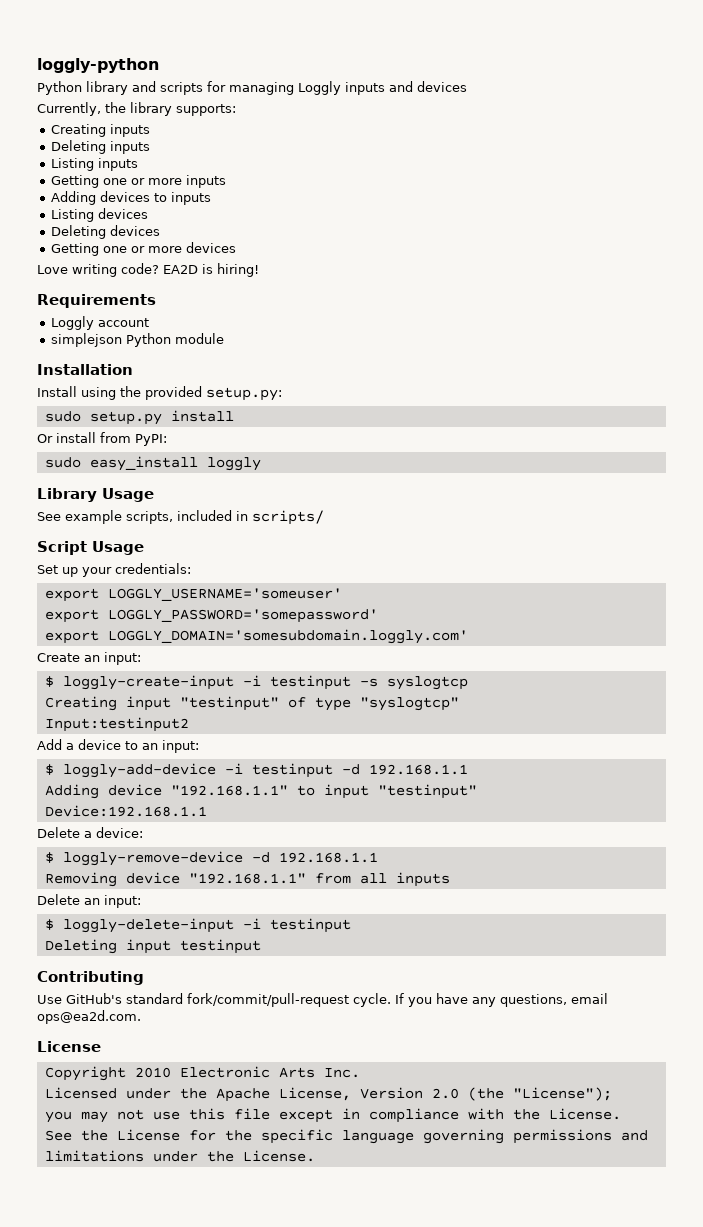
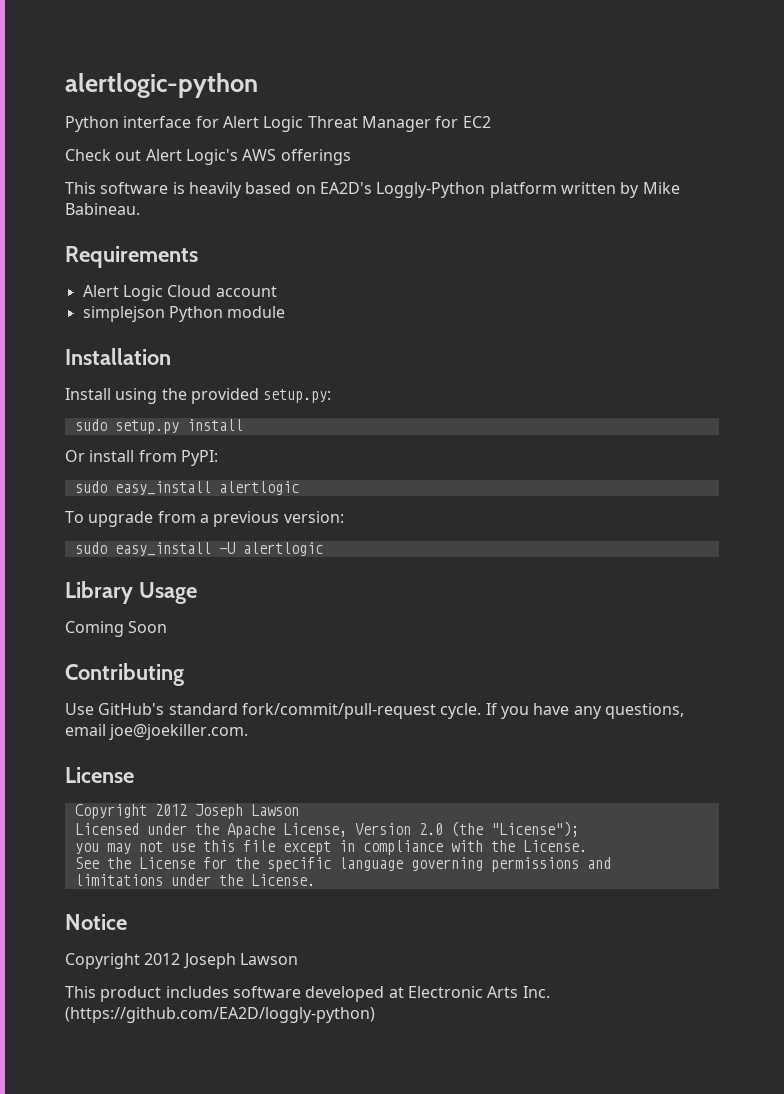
- loggly-python
- Python library and scripts for managing Loggly inputs and devices
- Currently, the library supports:
- Creating inputs
- Deleting inputs
- Listing inputs
- Getting one or more inputs
- Adding devices to inputs
- Listing devices
- Deleting devices
- Getting one or more devices
- Love writing code? EA2D is hiring!
+ alertlogic-python
+ Python interface for Alert Logic Threat Manager for EC2
+ Check out Alert Logic's AWS offerings
+ This software is heavily based on EA2D's Loggly-Python platform written by Mike Babineau.
  Requirements
- Loggly account
+ Alert Logic Cloud account
- sudo easy_install loggly
+ sudo easy_install alertlogic
+ To upgrade from a previous version:
+ sudo easy_install -U alertlogic
  Library Usage
- See example scripts, included in scripts/
- Script Usage
- Set up your credentials:
- export LOGGLY_USERNAME='someuser'
- export LOGGLY_PASSWORD='somepassword'
- export LOGGLY_DOMAIN='somesubdomain.loggly.com'
- Create an input:
- $ loggly-create-input -i testinput -s syslogtcp
- Creating input "testinput" of type "syslogtcp"
- Input:testinput2
- Add a device to an input:
- $ loggly-add-device -i testinput -d 192.168.1.1
- Adding device "192.168.1.1" to input "testinput"
- Device:192.168.1.1
- Delete a device:
- $ loggly-remove-device -d 192.168.1.1
- Removing device "192.168.1.1" from all inputs
- Delete an input:
- $ loggly-delete-input -i testinput
- Deleting input testinput
+ Coming Soon
- If you have any questions, email ops@ea2d.com.
+ If you have any questions, email joe@joekiller.com.
  License
- Copyright 2010 Electronic Arts Inc.
+ Copyright 2012 Joseph Lawson
+ Notice
+ Copyright 2012 Joseph Lawson
+ This product includes software developed at Electronic Arts Inc. (https://github.com/EA2D/loggly-python)

